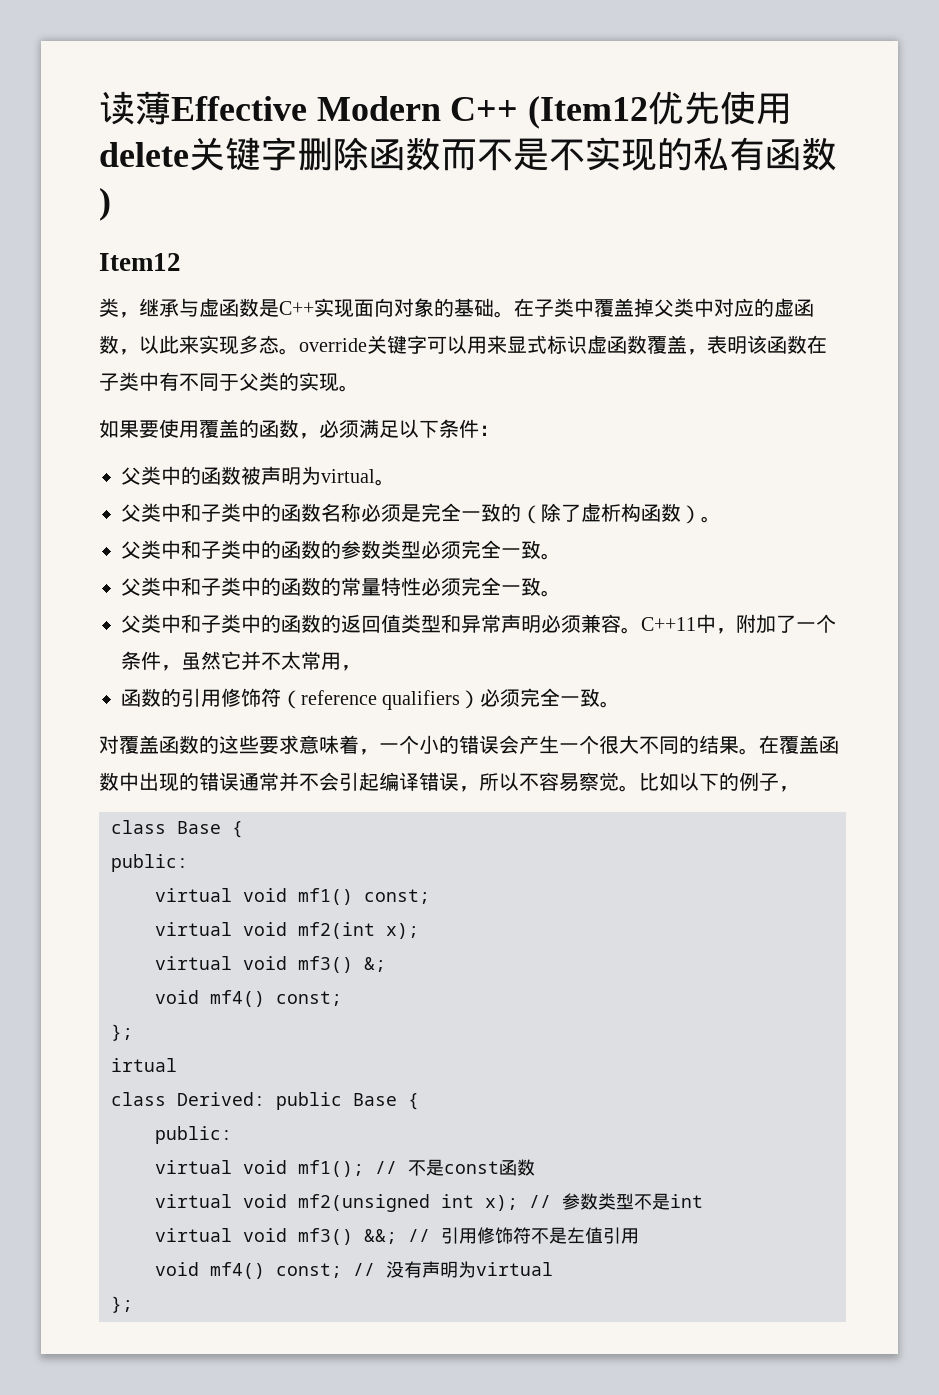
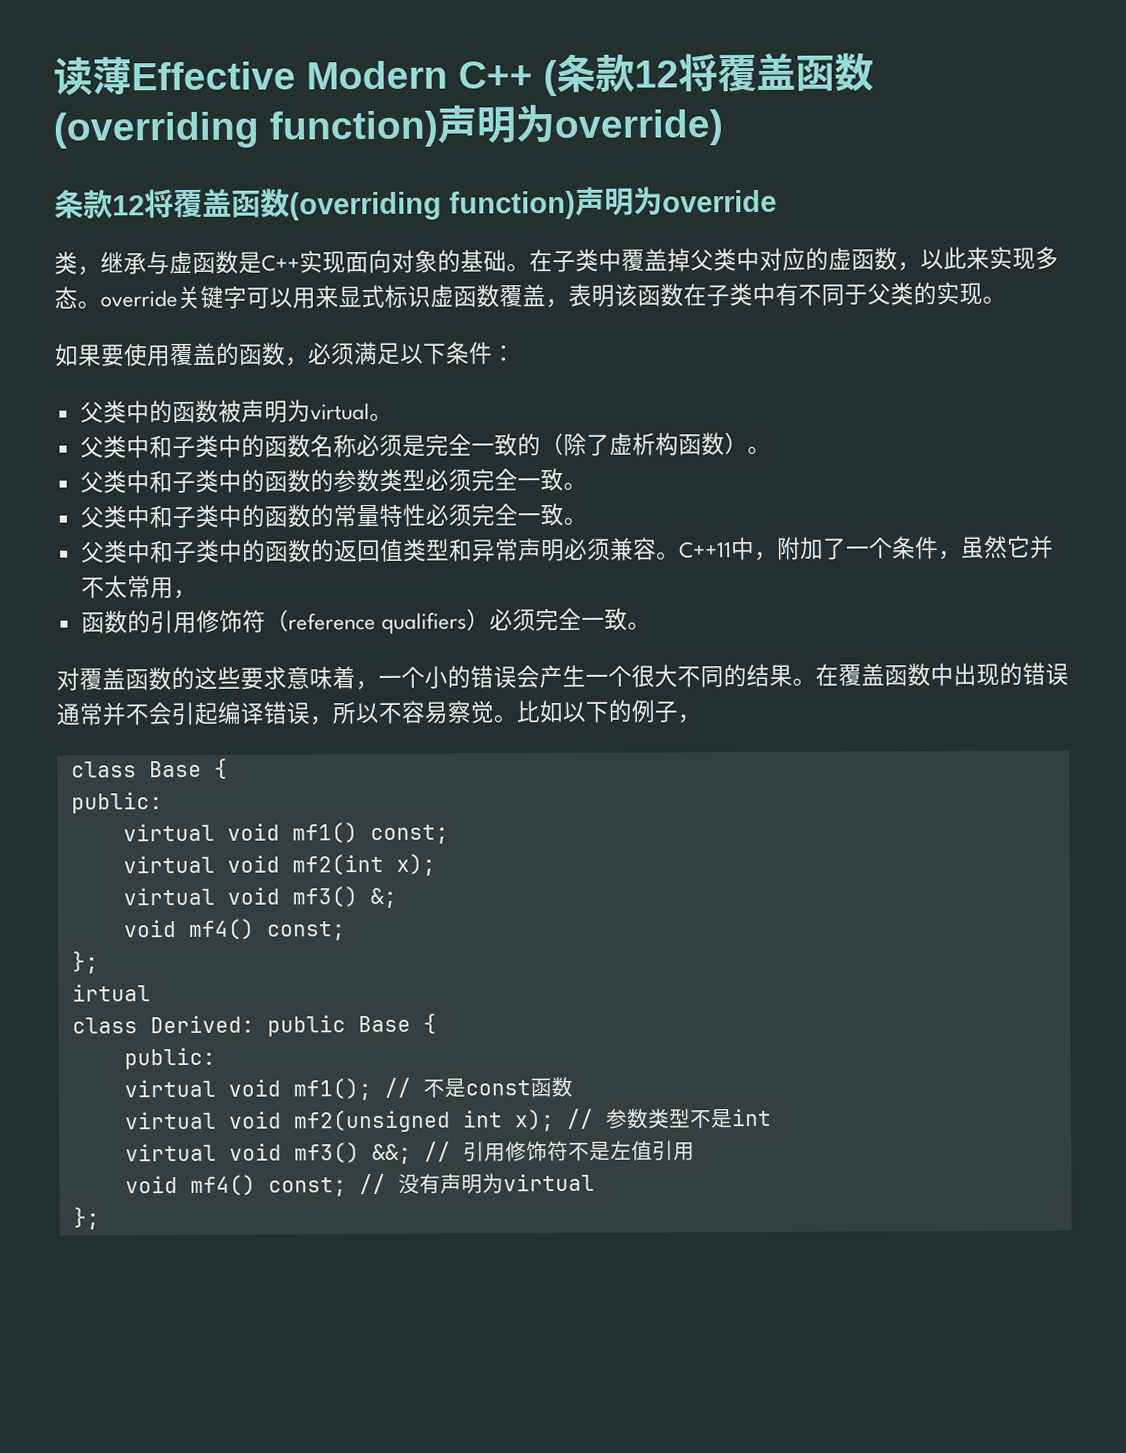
- 读薄Effective Modern C++ (Item12优先使用delete关键字删除函数而不是不实现的私有函数)
- Item12
+ 读薄Effective Modern C++ (条款12将覆盖函数(overriding function)声明为override)
+ 条款12将覆盖函数(overriding function)声明为override

